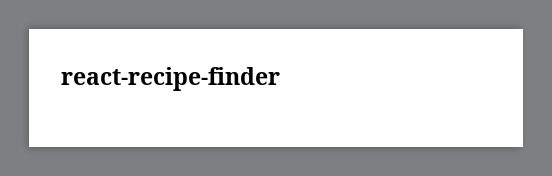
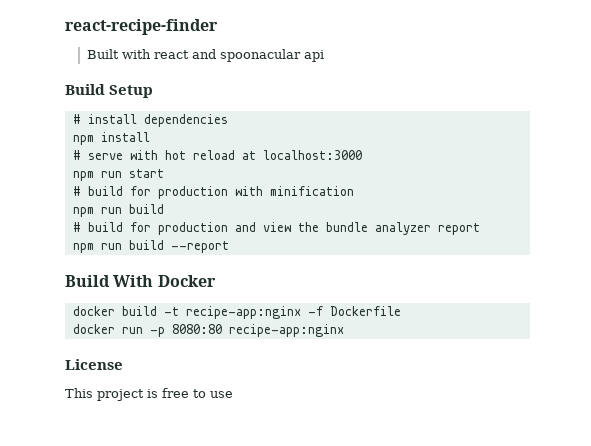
+ Built with react and spoonacular api
+ Build Setup
+ # install dependencies
+ npm install
+ # serve with hot reload at localhost:3000
+ npm run start
+ # build for production with minification
+ npm run build
+ # build for production and view the bundle analyzer report
+ npm run build --report
+ Build With Docker
+ docker build -t recipe-app:nginx -f Dockerfile
+ docker run -p 8080:80 recipe-app:nginx
+ License
+ This project is free to use

